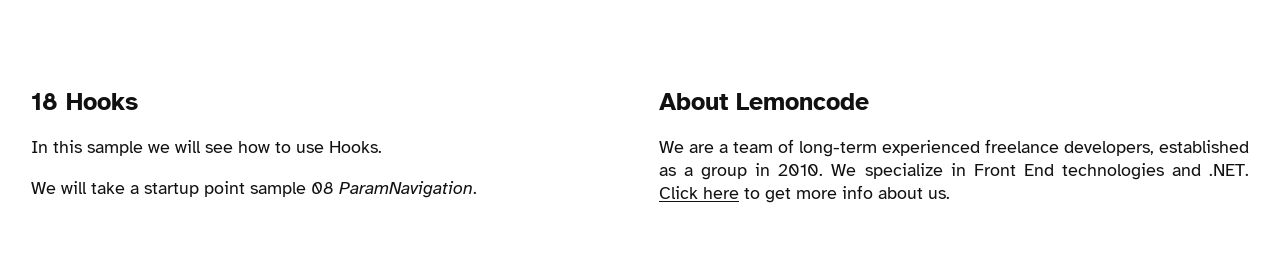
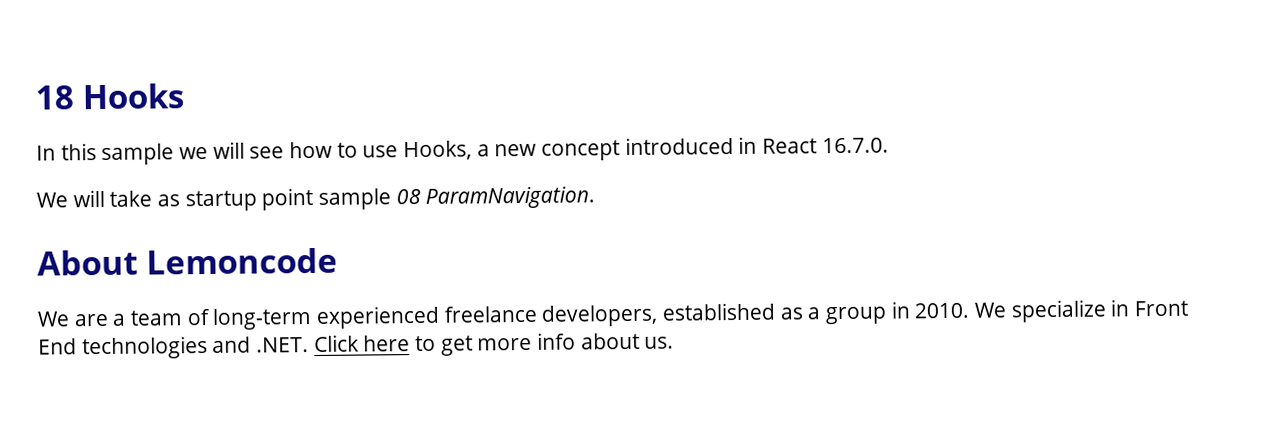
- In this sample we will see how to use Hooks.
+ In this sample we will see how to use Hooks, a new concept introduced in React 16.7.0.
- We will take a startup point sample 08 ParamNavigation.
+ We will take as startup point sample 08 ParamNavigation.

